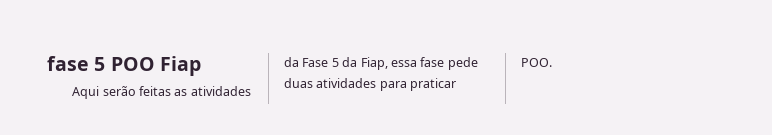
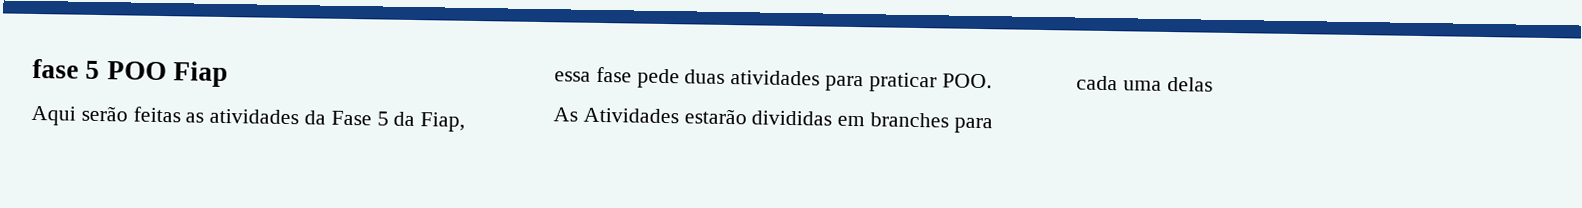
+ As Atividades estarão divididas em branches para cada uma delas

